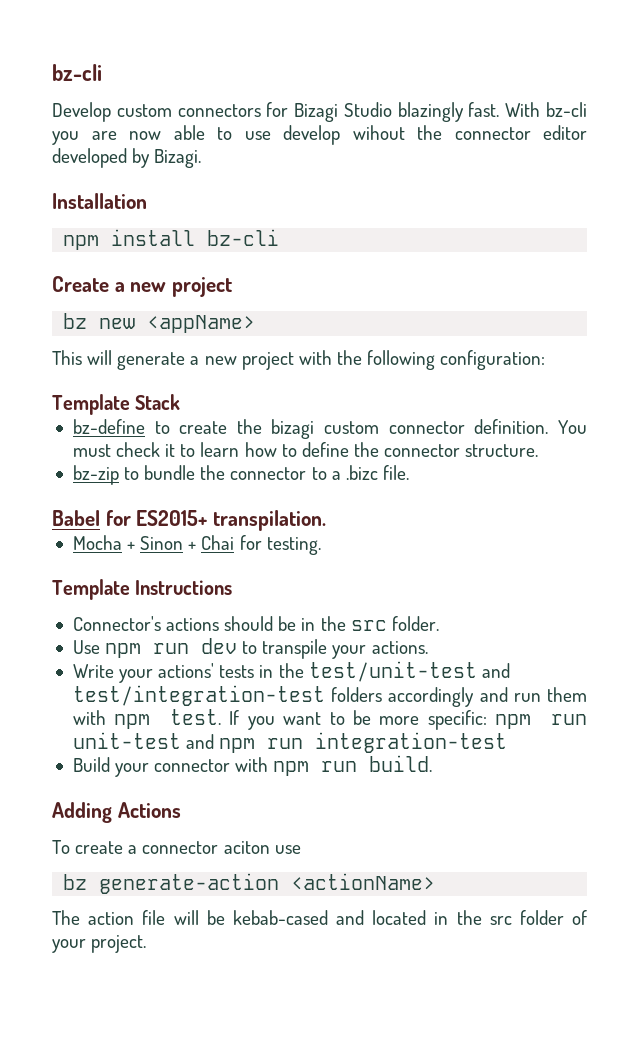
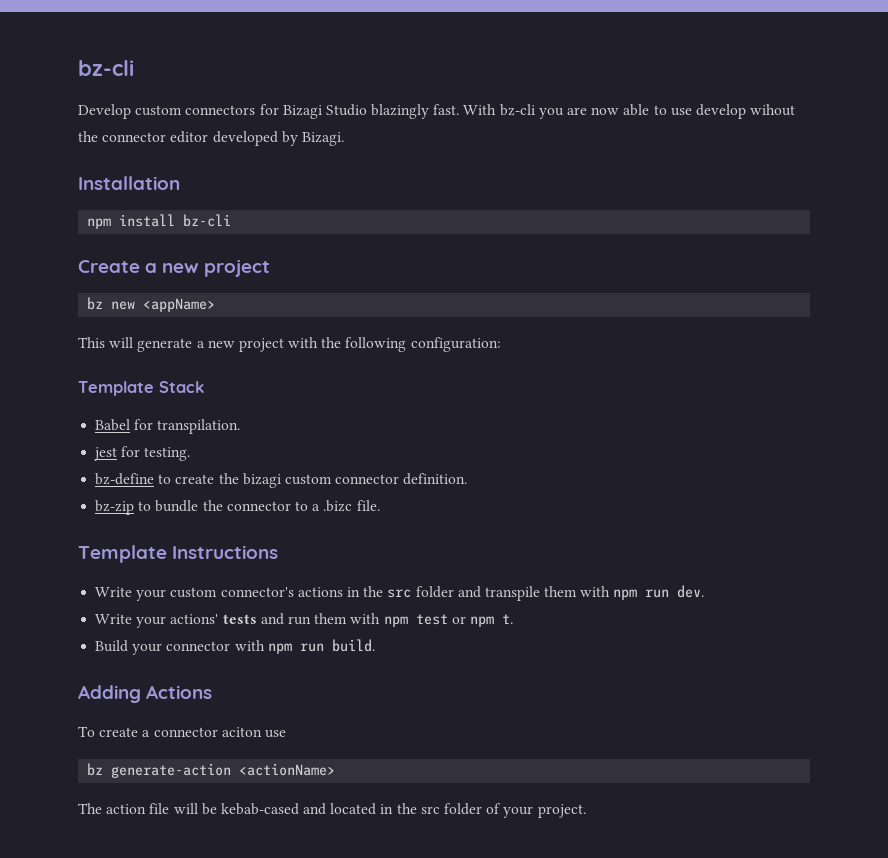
+ Babel for transpilation.
+ jest for testing.
- You must check it to learn how to define the connector structure.
- Babel for ES2015+ transpilation.
- Mocha + Sinon + Chai for testing.
  Template Instructions
- Connector's actions should be in the src folder.
- Use npm run dev to transpile your actions.
- Write your actions' tests in the test/unit-test and test/integration-test folders accordingly and run them with npm test. If you want to be more specific: npm run unit-test and npm run integration-test
+ Write your custom connector's actions in the src folder and transpile them with npm run dev.
+ Write your actions' tests and run them with npm test or npm t.

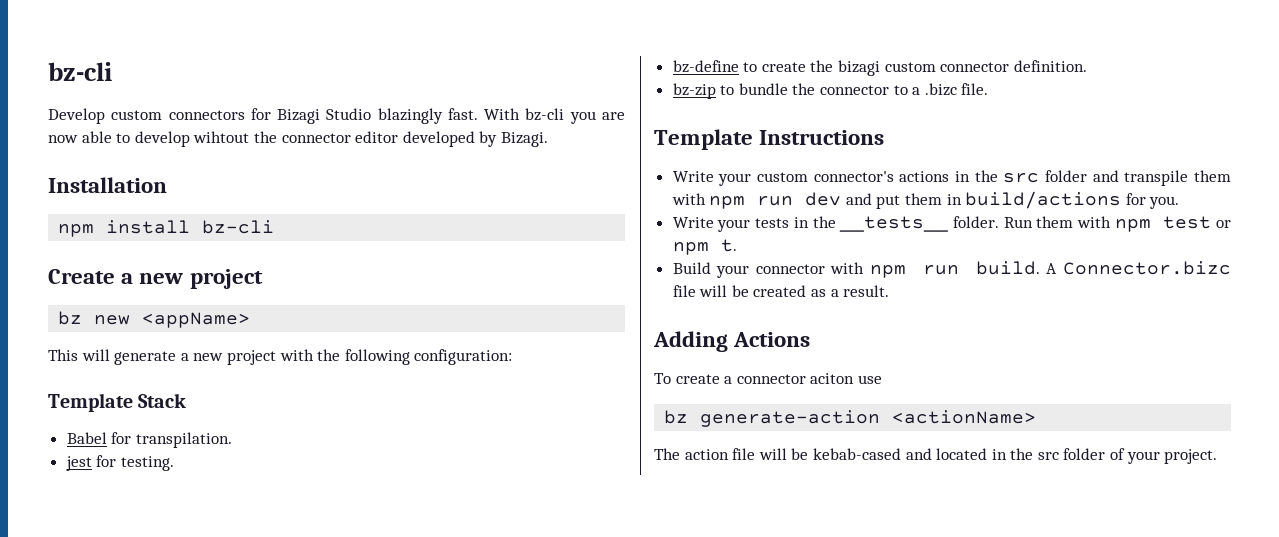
- With bz-cli you are now able to use develop wihout the connector editor developed by Bizagi.
+ With bz-cli you are now able to develop wihtout the connector editor developed by Bizagi.
- Write your custom connector's actions in the src folder and transpile them with npm run dev.
- Write your actions' tests and run them with npm test or npm t.
+ Write your custom connector's actions in the src folder and transpile them with npm run dev and put them in build/actions for you.
+ Write your tests in the __tests__ folder. Run them with npm test or npm t.
+ A Connector.bizc file will be created as a result.

